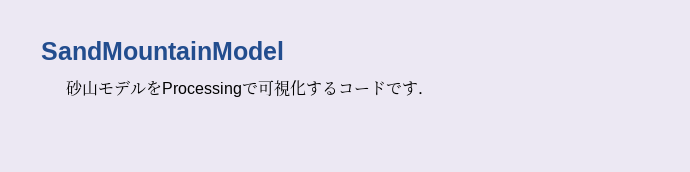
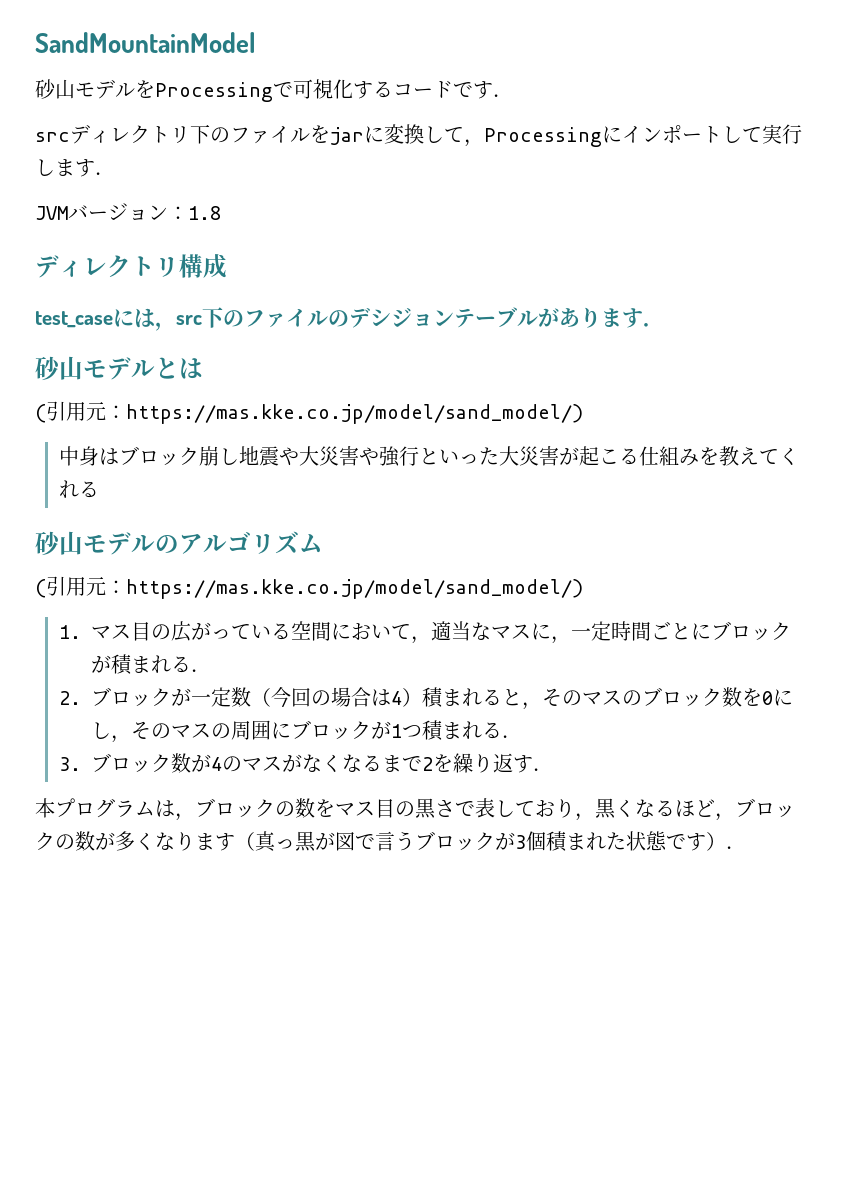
+ srcディレクトリ下のファイルをjarに変換して，Processingにインポートして実行します．
+ JVMバージョン：1.8
+ ディレクトリ構成
+ test_caseには，src下のファイルのデシジョンテーブルがあります．
+ 砂山モデルとは
+ (引用元：https://mas.kke.co.jp/model/sand_model/)
+ 中身はブロック崩し地震や大災害や強行といった大災害が起こる仕組みを教えてくれる
+ 砂山モデルのアルゴリズム
+ (引用元：https://mas.kke.co.jp/model/sand_model/)
+ 1.マス目の広がっている空間において，適当なマスに，一定時間ごとにブロックが積まれる．
+ 2.ブロックが一定数（今回の場合は4）積まれると，そのマスのブロック数を0にし，そのマスの周囲にブロックが1つ積まれる．
+ 3.ブロック数が4のマスがなくなるまで2を繰り返す．
+ 本プログラムは，ブロックの数をマス目の黒さで表しており，黒くなるほど，ブロックの数が多くなります（真っ黒が図で言うブロックが3個積まれた状態です）．

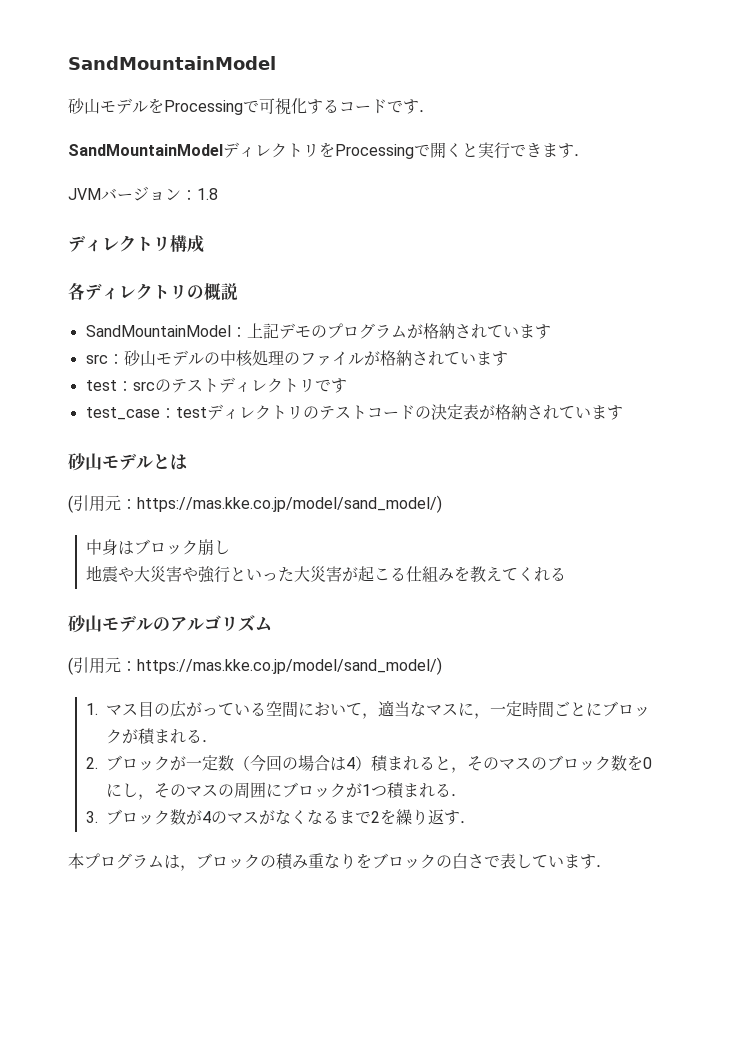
- srcディレクトリ下のファイルをjarに変換して，Processingにインポートして実行します．
+ SandMountainModelディレクトリをProcessingで開くと実行できます．
- test_caseには，src下のファイルのデシジョンテーブルがあります．
+ 各ディレクトリの概説
+ SandMountainModel：上記デモのプログラムが格納されています
+ src：砂山モデルの中核処理のファイルが格納されています
+ test：srcのテストディレクトリです
+ test_case：testディレクトリのテストコードの決定表が格納されています
- 中身はブロック崩し地震や大災害や強行といった大災害が起こる仕組みを教えてくれる
+ 中身はブロック崩し
+ 地震や大災害や強行といった大災害が起こる仕組みを教えてくれる
- 本プログラムは，ブロックの数をマス目の黒さで表しており，黒くなるほど，ブロックの数が多くなります（真っ黒が図で言うブロックが3個積まれた状態です）．
+ 本プログラムは，ブロックの積み重なりをブロックの白さで表しています．

